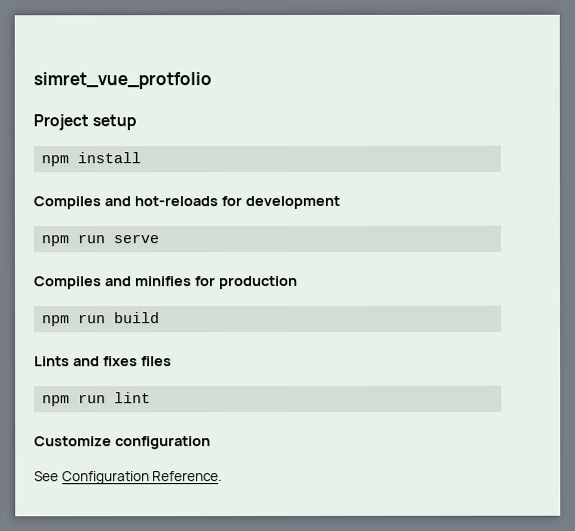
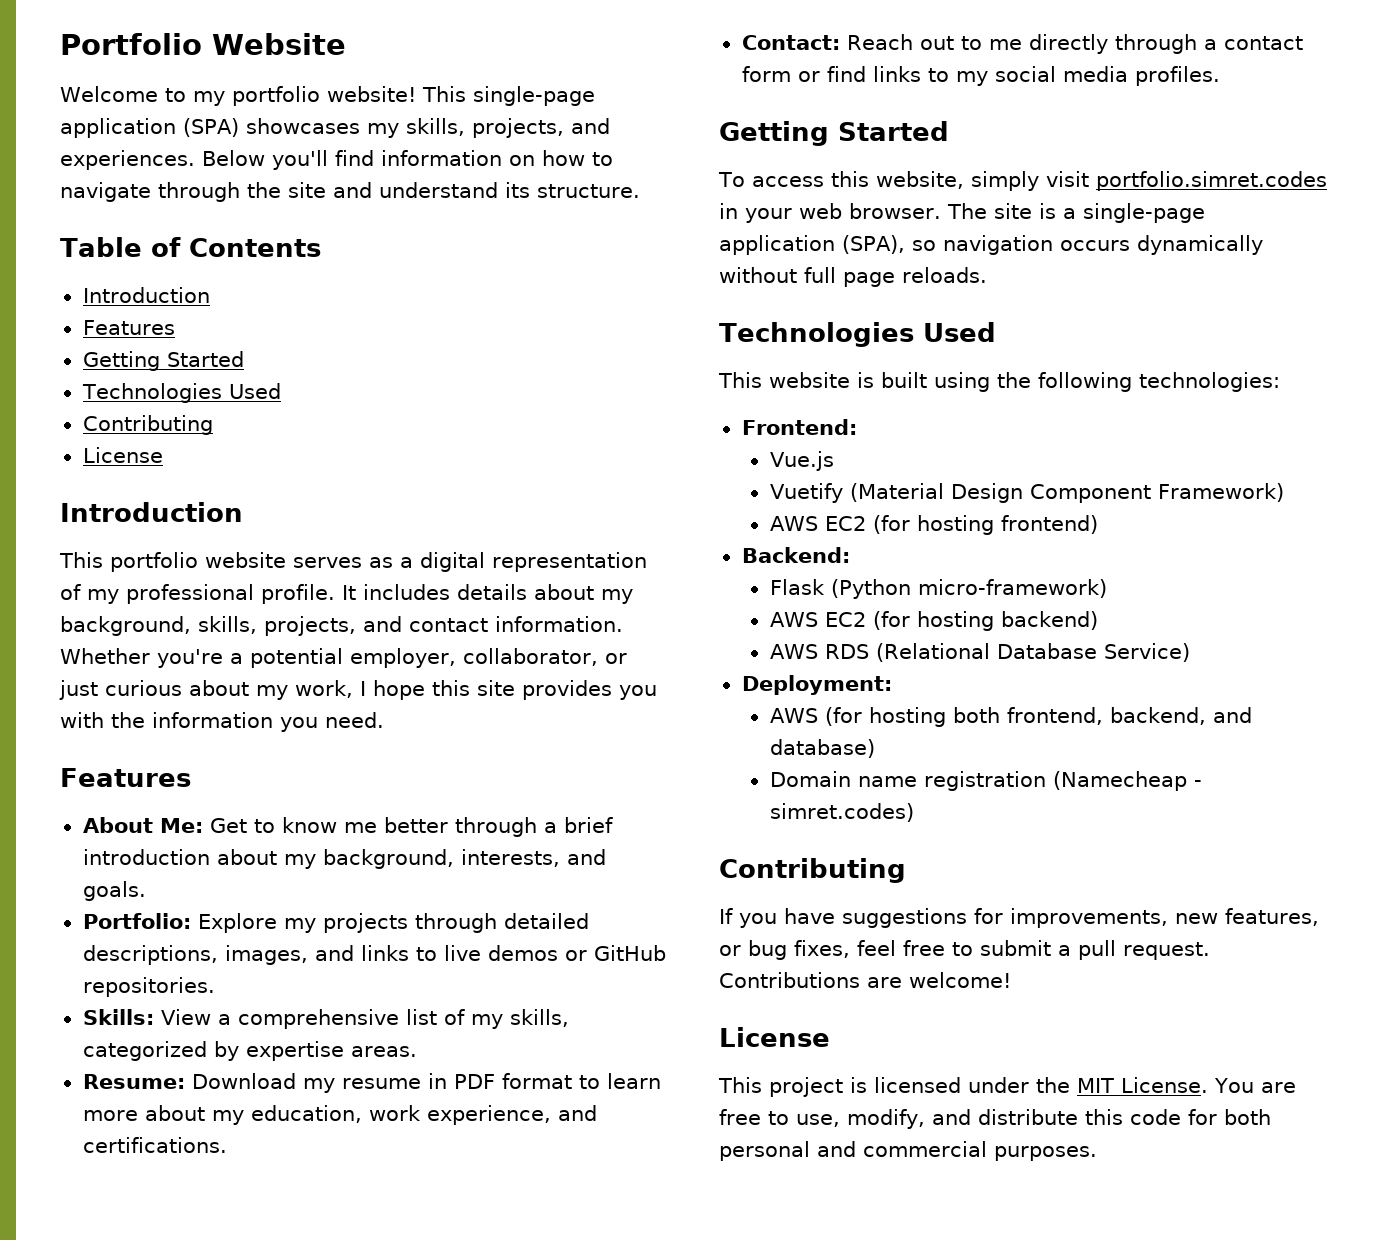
- simret_vue_protfolio
- Project setup
- npm install
- Compiles and hot-reloads for development
- npm run serve
- Compiles and minifies for production
- npm run build
- Lints and fixes files
- npm run lint
- Customize configuration
- See Configuration Reference.
+ Portfolio Website
+ Welcome to my portfolio website! This single-page application (SPA) showcases my skills, projects, and experiences. Below you'll find information on how to navigate through the site and understand its structure.
+ Table of Contents
+ Introduction
+ Features
+ Getting Started
+ Technologies Used
+ Contributing
+ License
+ Introduction
+ This portfolio website serves as a digital representation of my professional profile. It includes details about my background, skills, projects, and contact information. Whether you're a potential employer, collaborator, or just curious about my work, I hope this site provides you with the information you need.
+ Features
+ About Me: Get to know me better through a brief introduction about my background, interests, and goals.
+ Portfolio: Explore my projects through detailed descriptions, images, and links to live demos or GitHub repositories.
+ Skills: View a comprehensive list of my skills, categorized by expertise areas.
+ Resume: Download my resume in PDF format to learn more about my education, work experience, and certifications.
+ Contact: Reach out to me directly through a contact form or find links to my social media profiles.
+ Getting Started
+ To access this website, simply visit portfolio.simret.codes in your web browser. The site is a single-page application (SPA), so navigation occurs dynamically without full page reloads.
+ Technologies Used
+ This website is built using the following technologies:
+ Frontend:
+ Vue.js
+ Vuetify (Material Design Component Framework)
+ AWS EC2 (for hosting frontend)
+ Backend:
+ Flask (Python micro-framework)
+ AWS EC2 (for hosting backend)
+ AWS RDS (Relational Database Service)
+ Deployment:
+ AWS (for hosting both frontend, backend, and database)
+ Domain name registration (Namecheap - simret.codes)
+ Contributing
+ If you have suggestions for improvements, new features, or bug fixes, feel free to submit a pull request. Contributions are welcome!
+ License
+ This project is licensed under the MIT License. You are free to use, modify, and distribute this code for both personal and commercial purposes.

